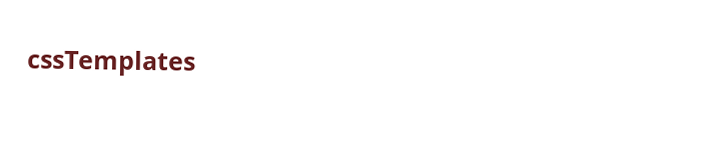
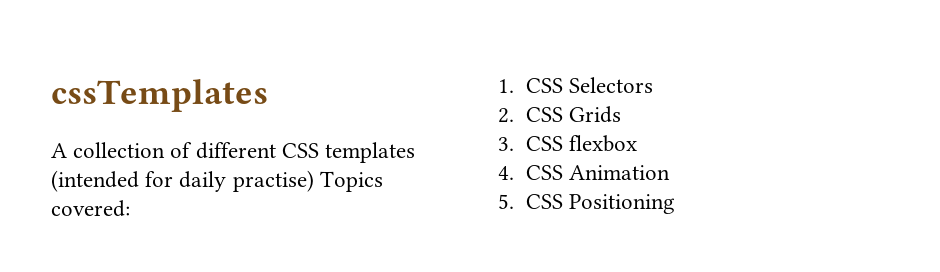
+ A collection of different CSS templates (intended for daily practise) Topics covered:
+ 1. CSS Selectors
+ 2. CSS Grids
+ 3. CSS flexbox
+ 4. CSS Animation
+ 5. CSS Positioning

